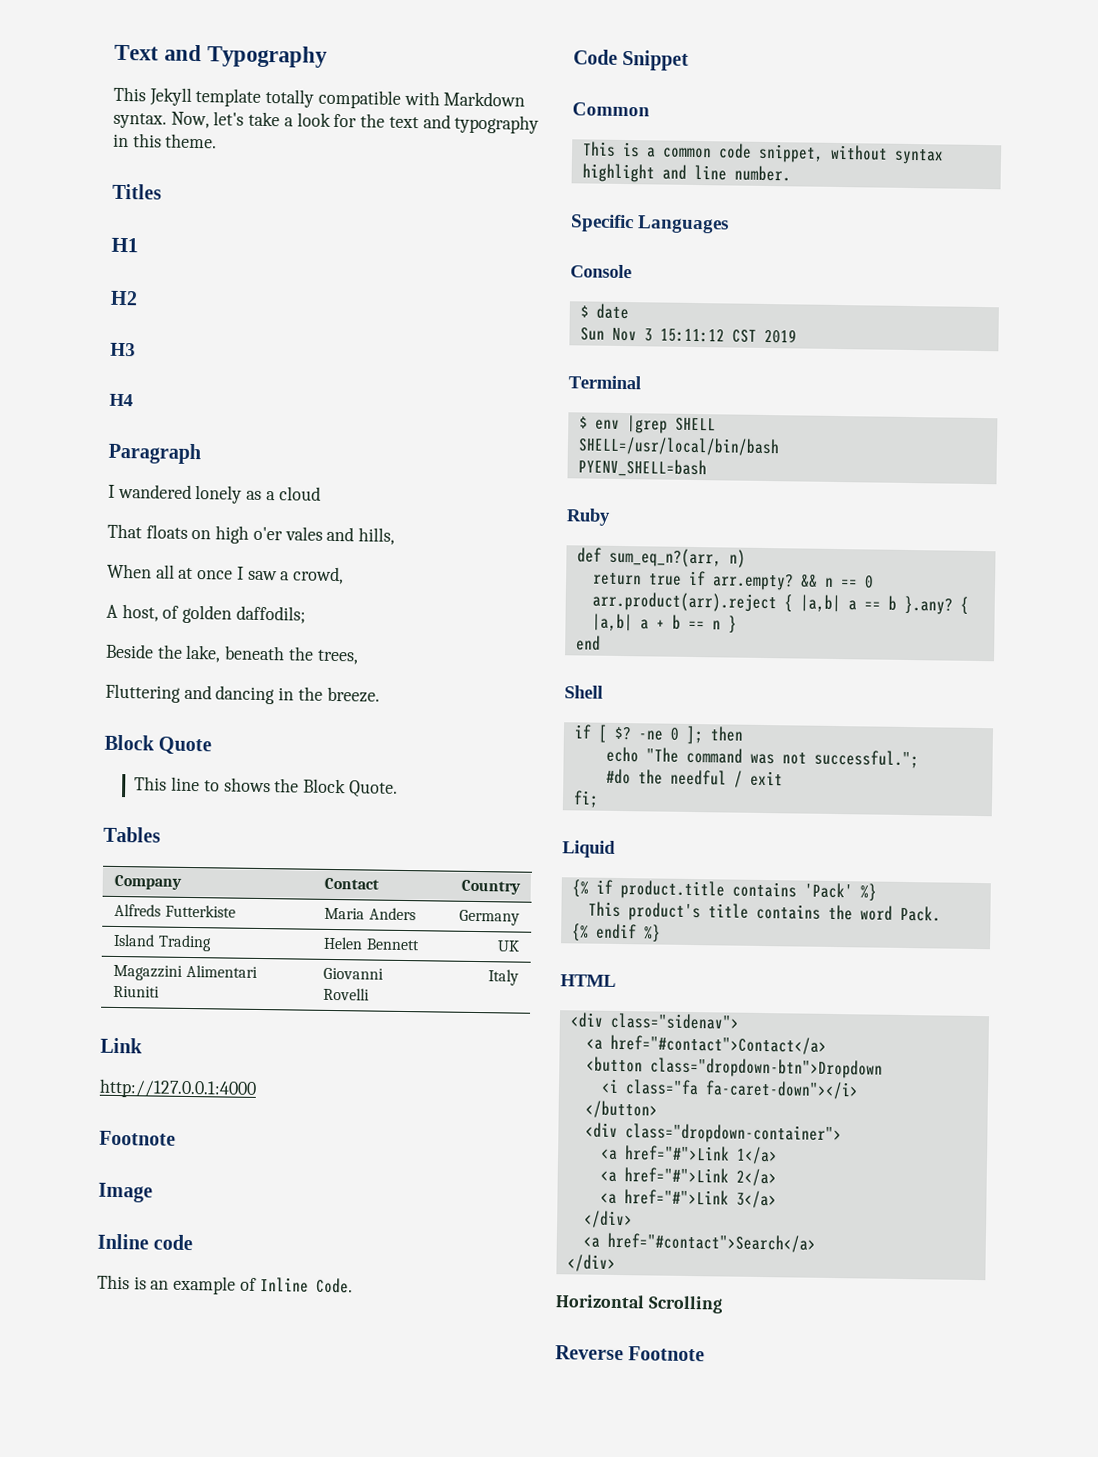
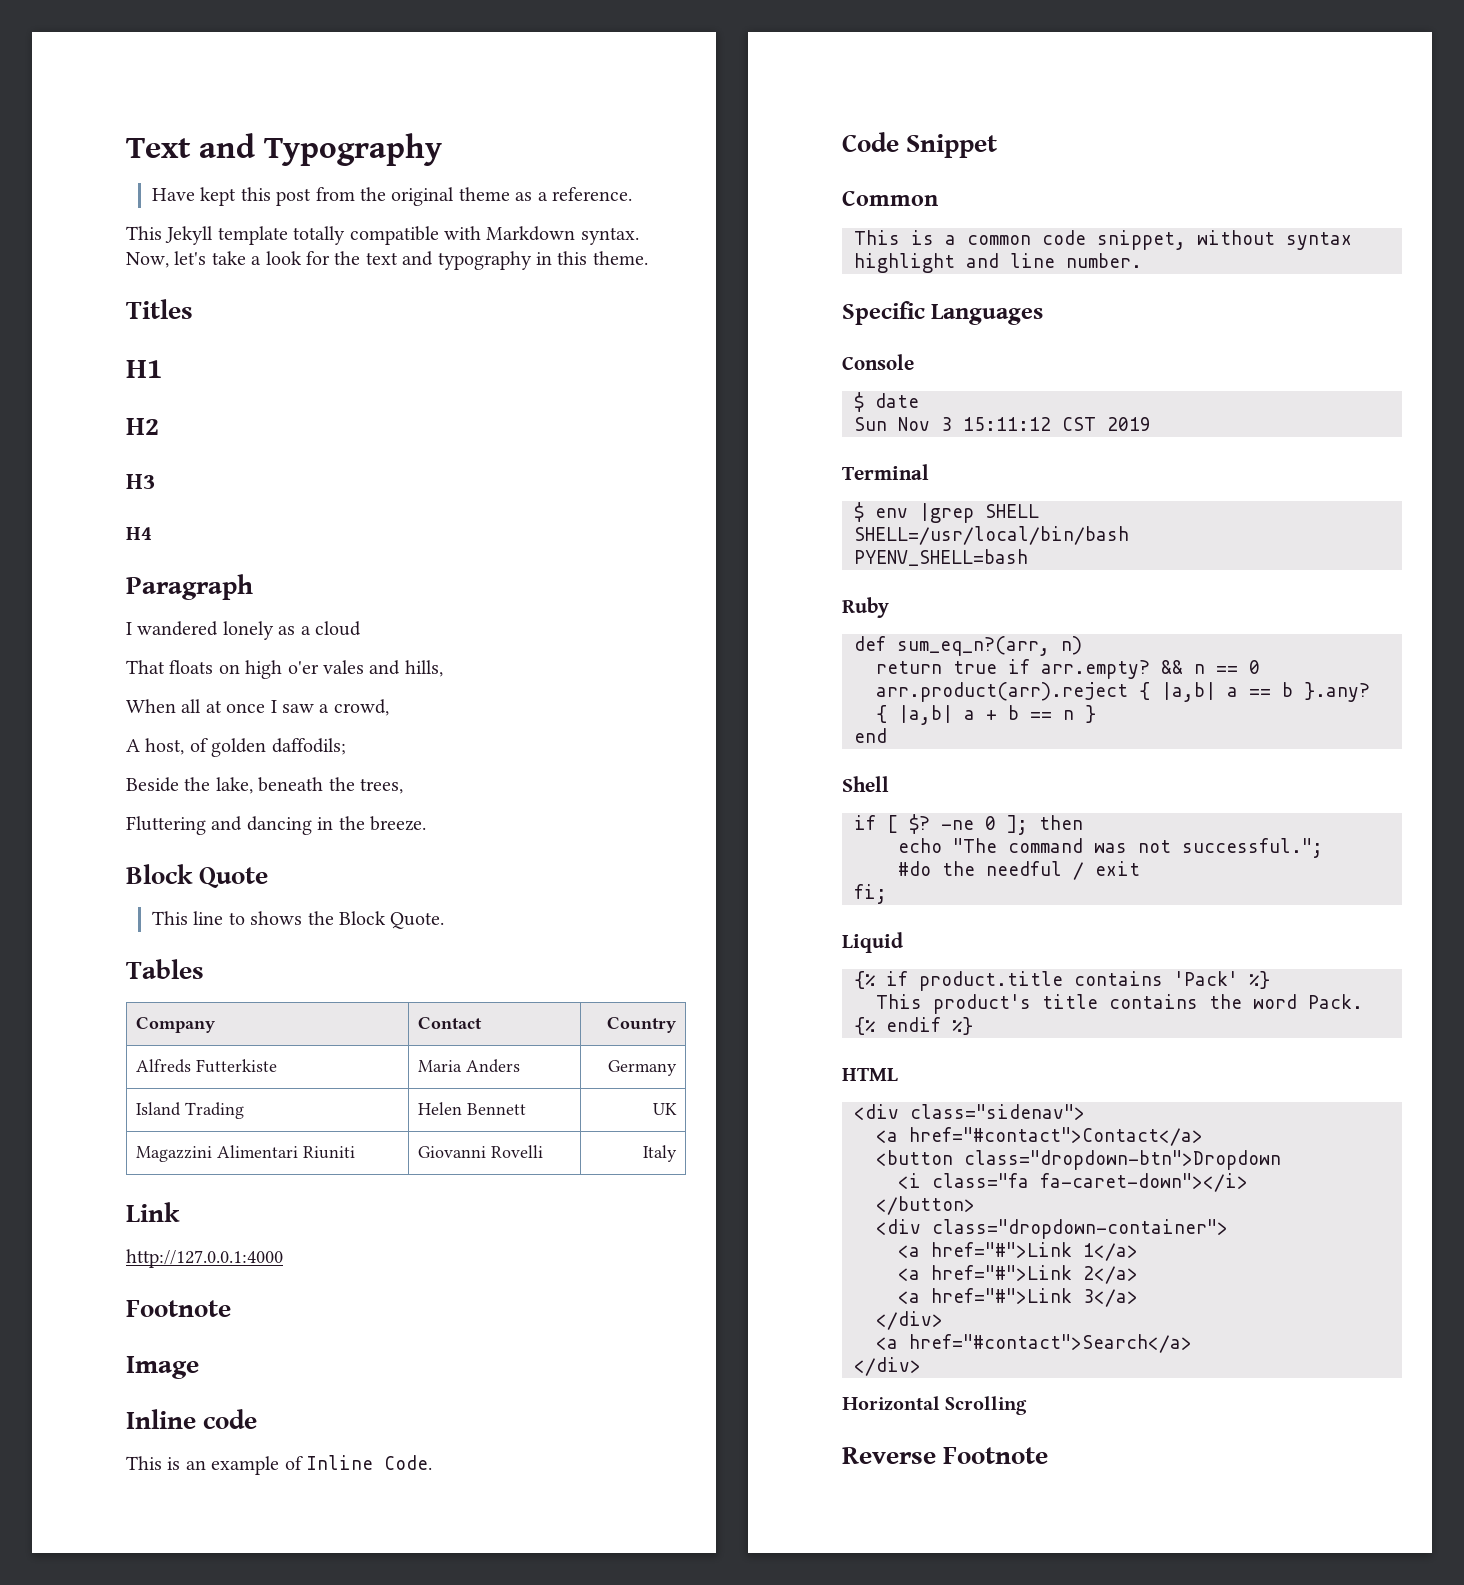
+ Have kept this post from the original theme as a reference.

